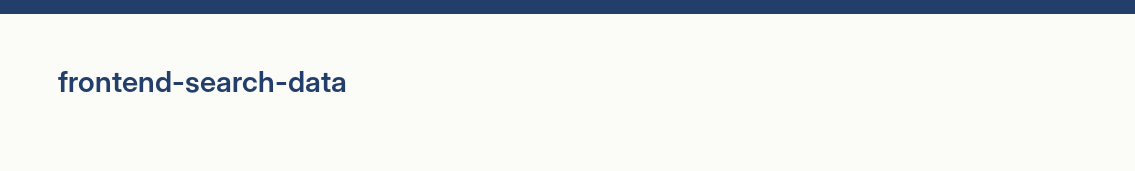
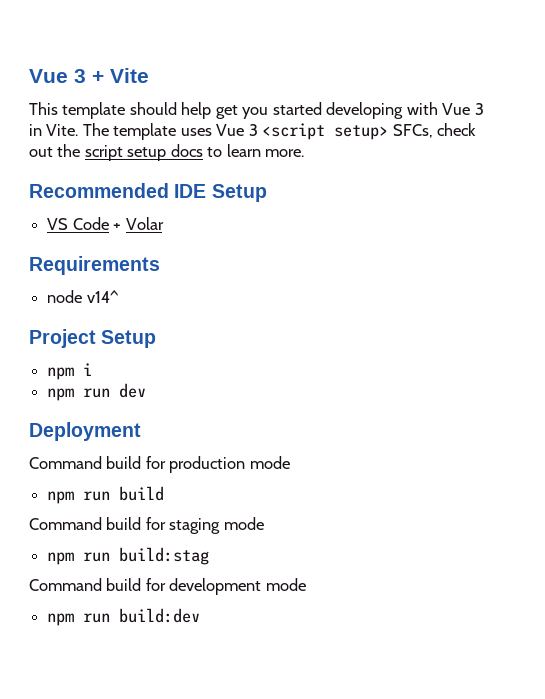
- frontend-search-data
+ Vue 3 + Vite
+ This template should help get you started developing with Vue 3 in Vite. The template uses Vue 3 <script setup> SFCs, check out the script setup docs to learn more.
+ Recommended IDE Setup
+ VS Code + Volar
+ Requirements
+ node v14^
+ Project Setup
+ npm i
+ npm run dev
+ Deployment
+ Command build for production mode
+ npm run build
+ Command build for staging mode
+ npm run build:stag
+ Command build for development mode
+ npm run build:dev

